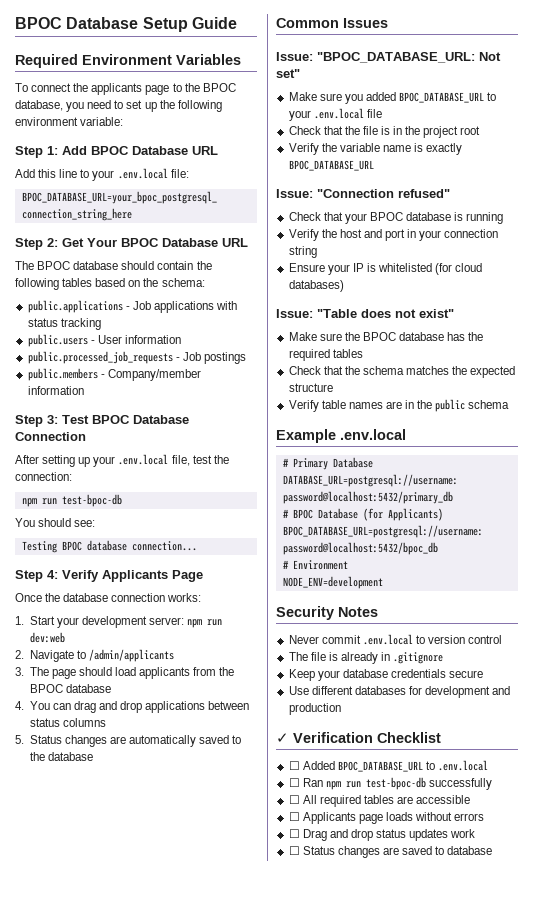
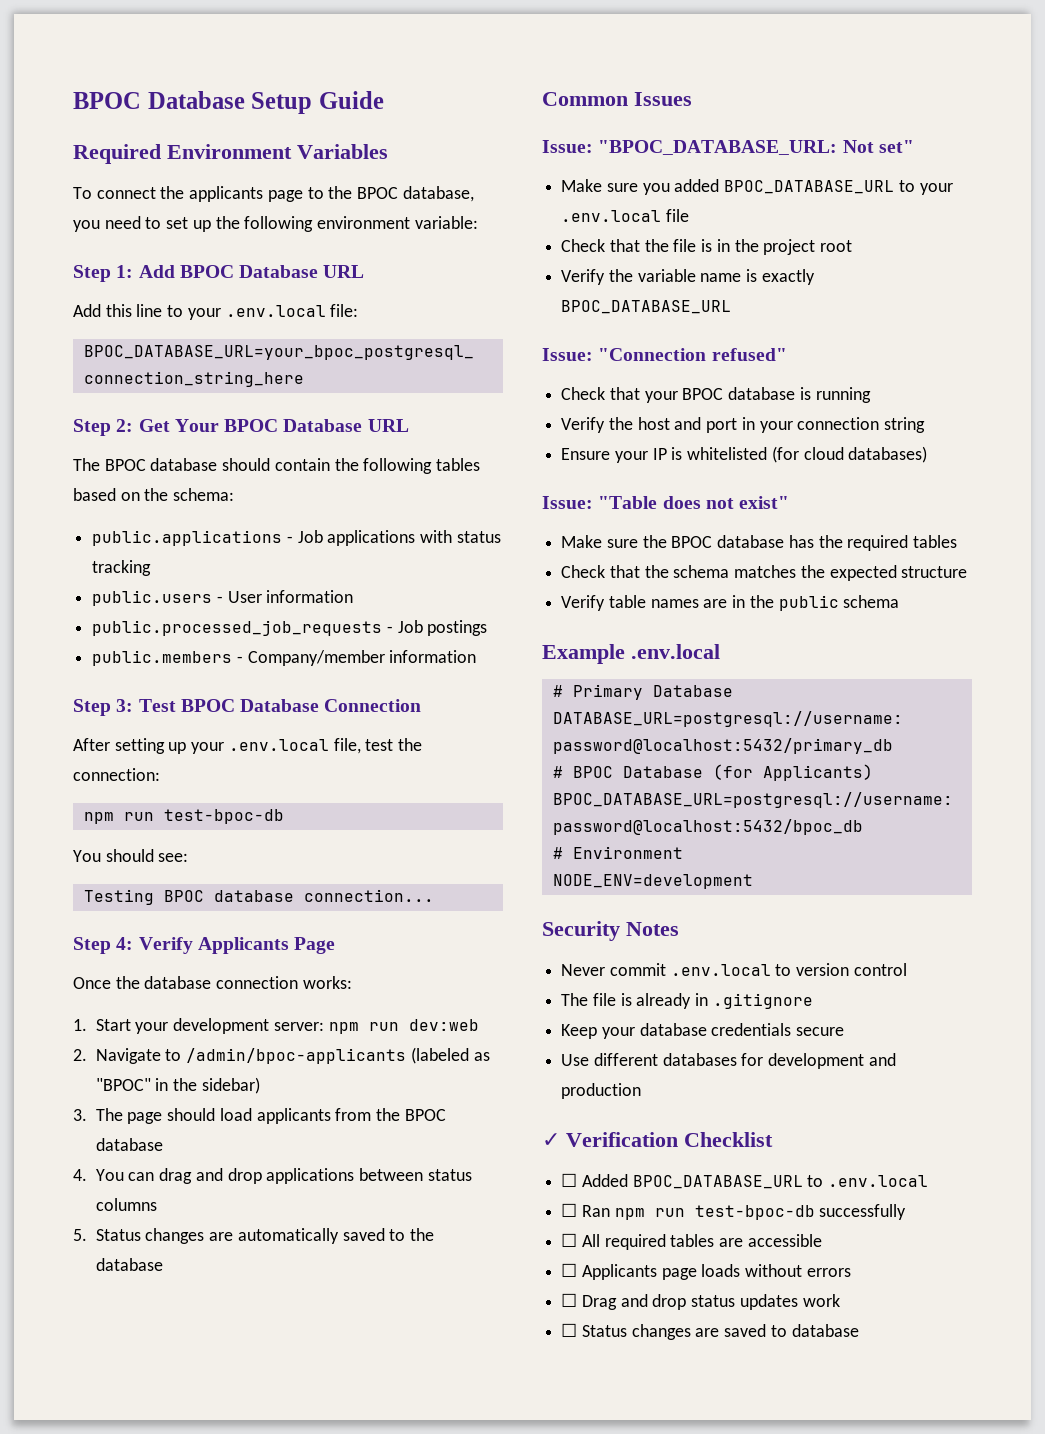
- 2. Navigate to /admin/applicants
+ 2. Navigate to /admin/bpoc-applicants (labeled as "BPOC" in the sidebar)

